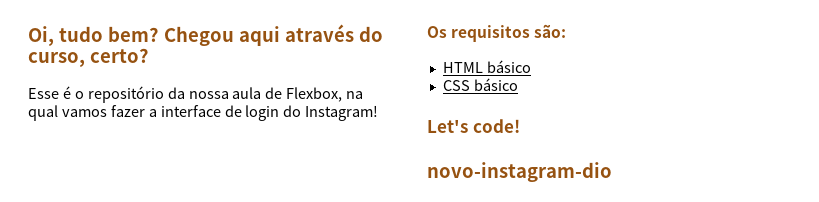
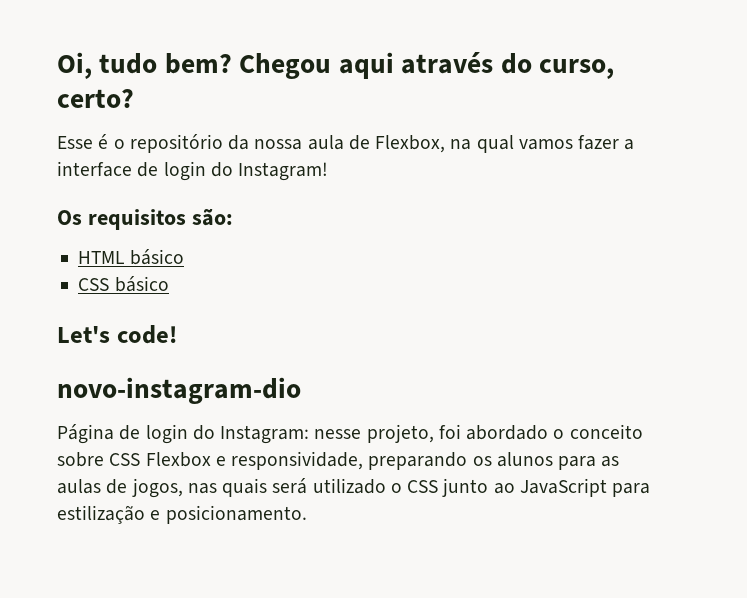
+ Página de login do Instagram: nesse projeto, foi abordado o conceito sobre CSS Flexbox e responsividade, preparando os alunos para as aulas de jogos, nas quais será utilizado o CSS junto ao JavaScript para estilização e posicionamento.

